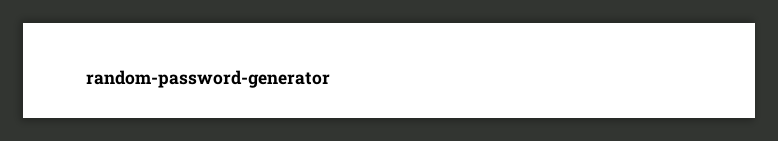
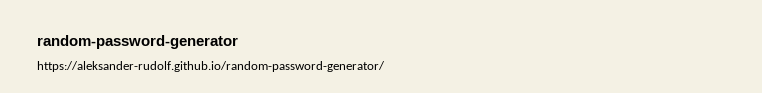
+ https://aleksander-rudolf.github.io/random-password-generator/

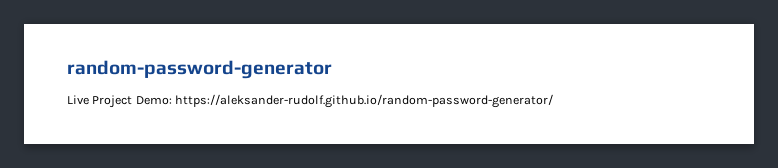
- https://aleksander-rudolf.github.io/random-password-generator/
+ Live Project Demo: https://aleksander-rudolf.github.io/random-password-generator/

